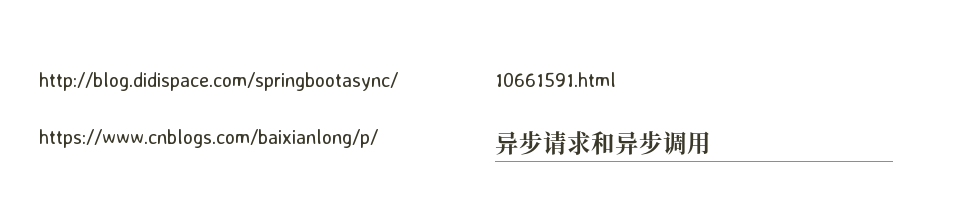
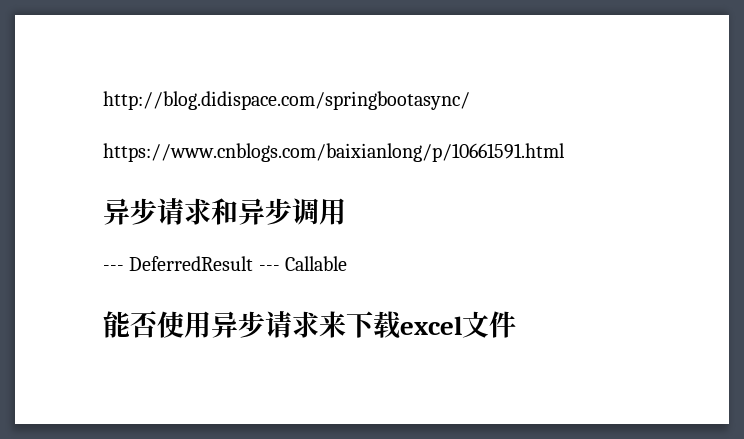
+ --- DeferredResult --- Callable
+ 能否使用异步请求来下载excel文件

